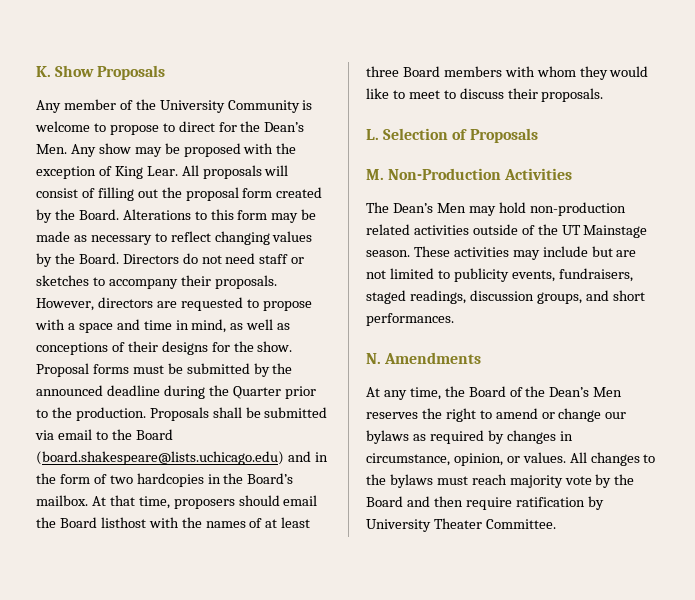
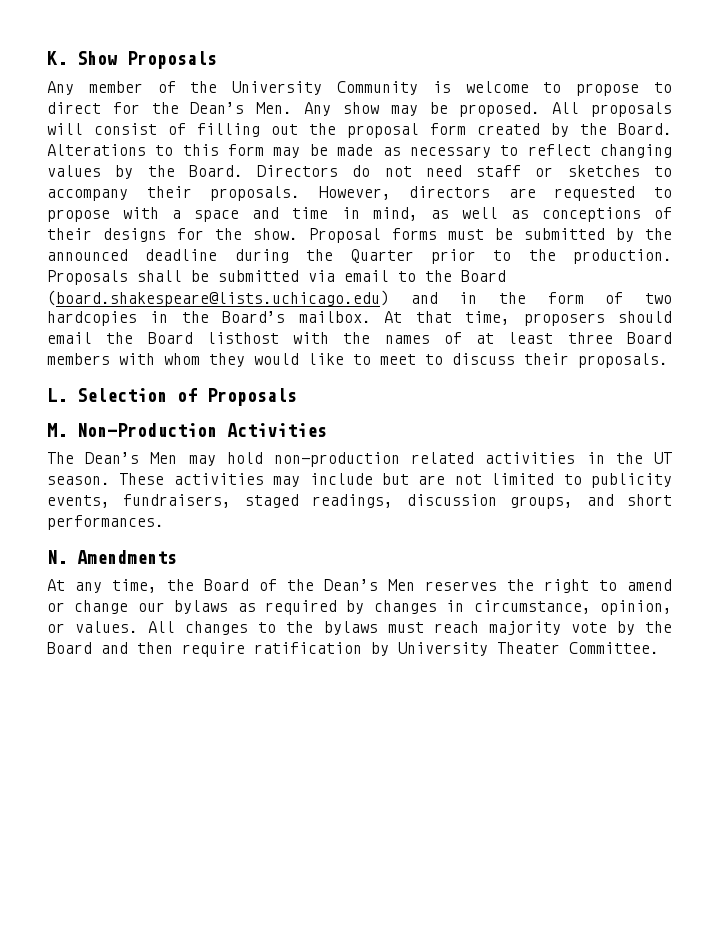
- Any member of the University Community is welcome to propose to direct for the Dean’s Men. Any show may be proposed with the exception of King Lear.
+ Any member of the University Community is welcome to propose to direct for the Dean’s Men. Any show may be proposed.
- The Dean’s Men may hold non-production related activities outside of the UT Mainstage season.
+ The Dean’s Men may hold non-production related activities in the UT season.

